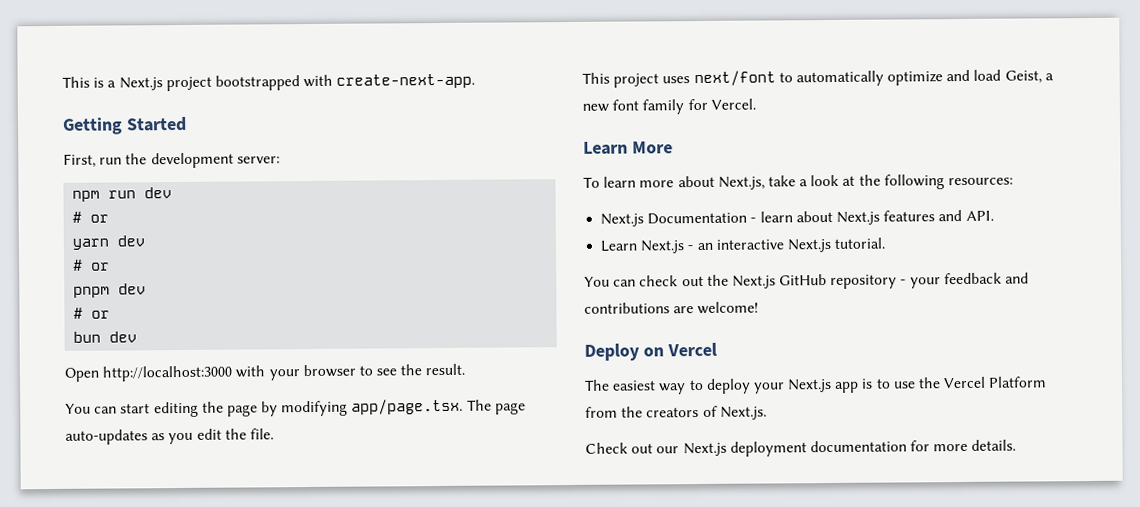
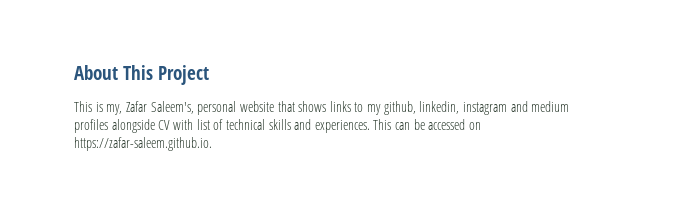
- This is a Next.js project bootstrapped with create-next-app.
- Getting Started
- First, run the development server:
- npm run dev
- # or
- yarn dev
- # or
- pnpm dev
- # or
- bun dev
- Open http://localhost:3000 with your browser to see the result.
- You can start editing the page by modifying app/page.tsx. The page auto-updates as you edit the file.
- This project uses next/font to automatically optimize and load Geist, a new font family for Vercel.
- Learn More
- To learn more about Next.js, take a look at the following resources:
- Next.js Documentation - learn about Next.js features and API.
- Learn Next.js - an interactive Next.js tutorial.
- You can check out the Next.js GitHub repository - your feedback and contributions are welcome!
- Deploy on Vercel
- The easiest way to deploy your Next.js app is to use the Vercel Platform from the creators of Next.js.
- Check out our Next.js deployment documentation for more details.
+ About This Project
+ This is my, Zafar Saleem's, personal website that shows links to my github, linkedin, instagram and medium profiles alongside CV with list of technical skills and experiences. This can be accessed on https://zafar-saleem.github.io.

